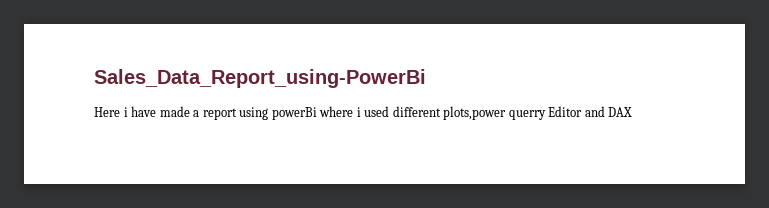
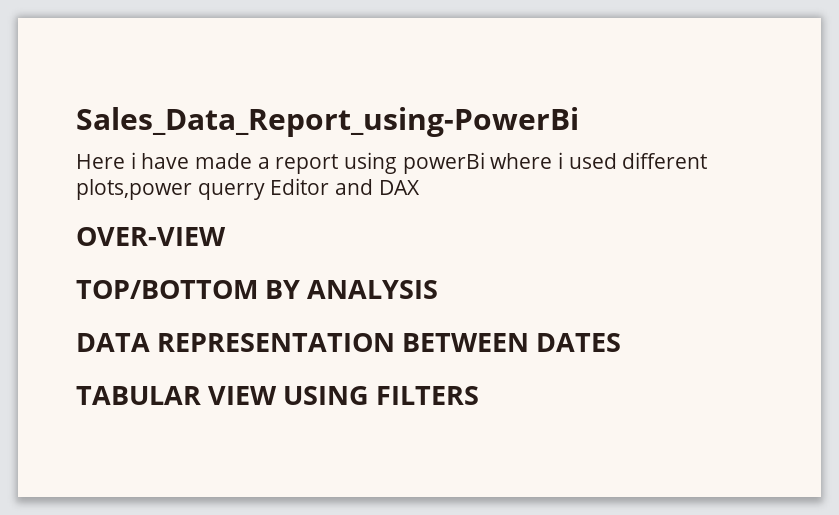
+ OVER-VIEW
+ TOP/BOTTOM BY ANALYSIS
+ DATA REPRESENTATION BETWEEN DATES
+ TABULAR VIEW USING FILTERS

